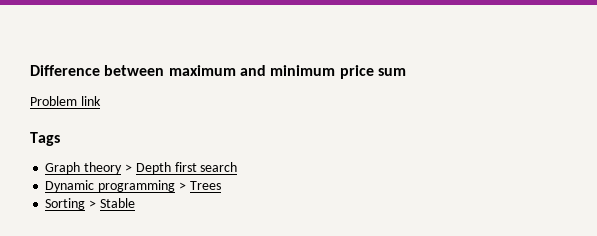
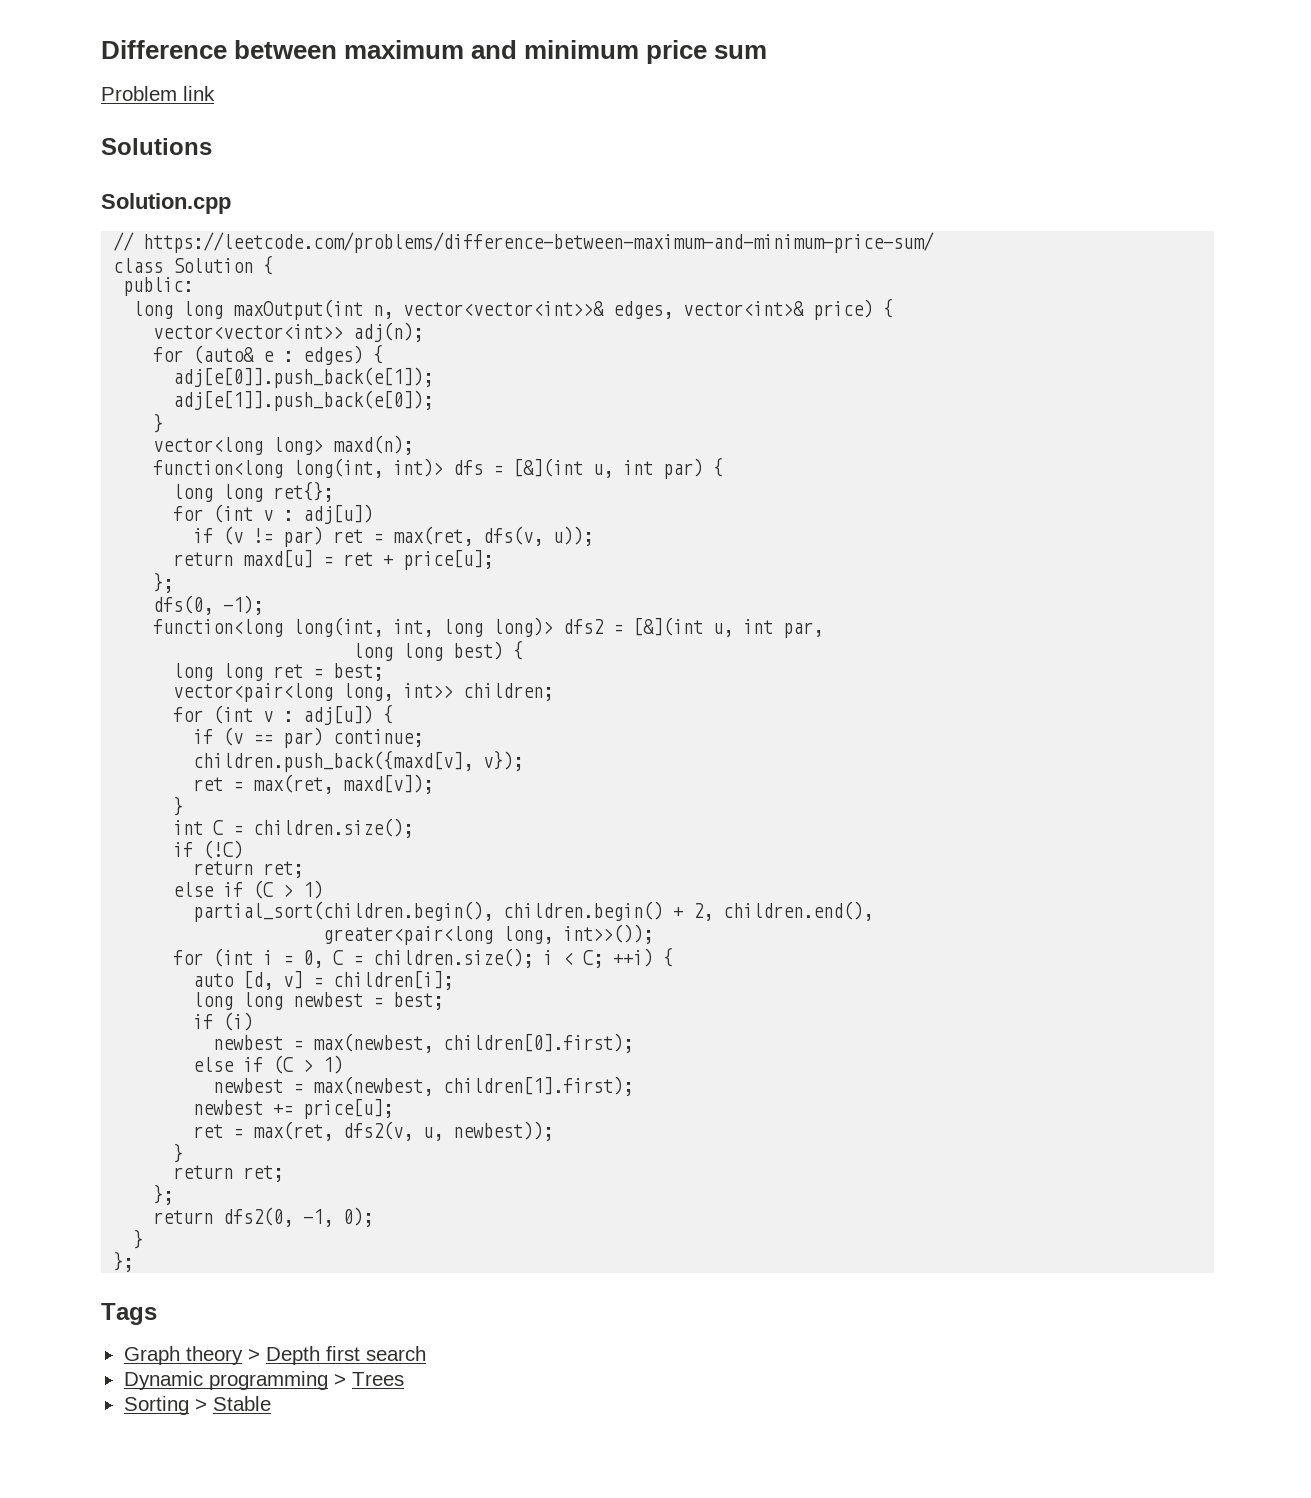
+ Solutions
+ Solution.cpp
+ // https://leetcode.com/problems/difference-between-maximum-and-minimum-price-sum/
+ class Solution {
+ public:
+ long long maxOutput(int n, vector<vector<int>>& edges, vector<int>& price) {
+ vector<vector<int>> adj(n);
+ for (auto& e : edges) {
+ adj[e[0]].push_back(e[1]);
+ adj[e[1]].push_back(e[0]);
+ }
+ vector<long long> maxd(n);
+ function<long long(int, int)> dfs = [&](int u, int par) {
+ long long ret{};
+ for (int v : adj[u])
+ if (v != par) ret = max(ret, dfs(v, u));
+ return maxd[u] = ret + price[u];
+ };
+ dfs(0, -1);
+ function<long long(int, int, long long)> dfs2 = [&](int u, int par,
+ long long best) {
+ long long ret = best;
+ vector<pair<long long, int>> children;
+ for (int v : adj[u]) {
+ if (v == par) continue;
+ children.push_back({maxd[v], v});
+ ret = max(ret, maxd[v]);
+ }
+ int C = children.size();
+ if (!C)
+ return ret;
+ else if (C > 1)
+ partial_sort(children.begin(), children.begin() + 2, children.end(),
+ greater<pair<long long, int>>());
+ for (int i = 0, C = children.size(); i < C; ++i) {
+ auto [d, v] = children[i];
+ long long newbest = best;
+ if (i)
+ newbest = max(newbest, children[0].first);
+ else if (C > 1)
+ newbest = max(newbest, children[1].first);
+ newbest += price[u];
+ ret = max(ret, dfs2(v, u, newbest));
+ }
+ return ret;
+ };
+ return dfs2(0, -1, 0);
+ }
+ };

